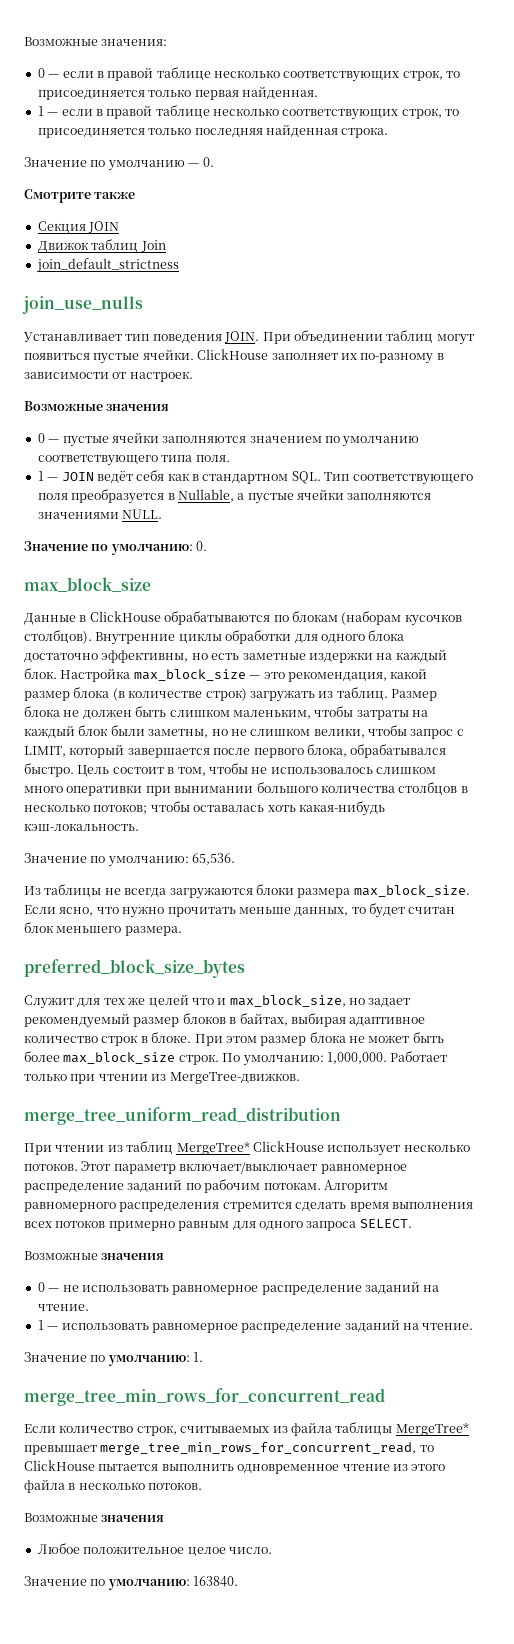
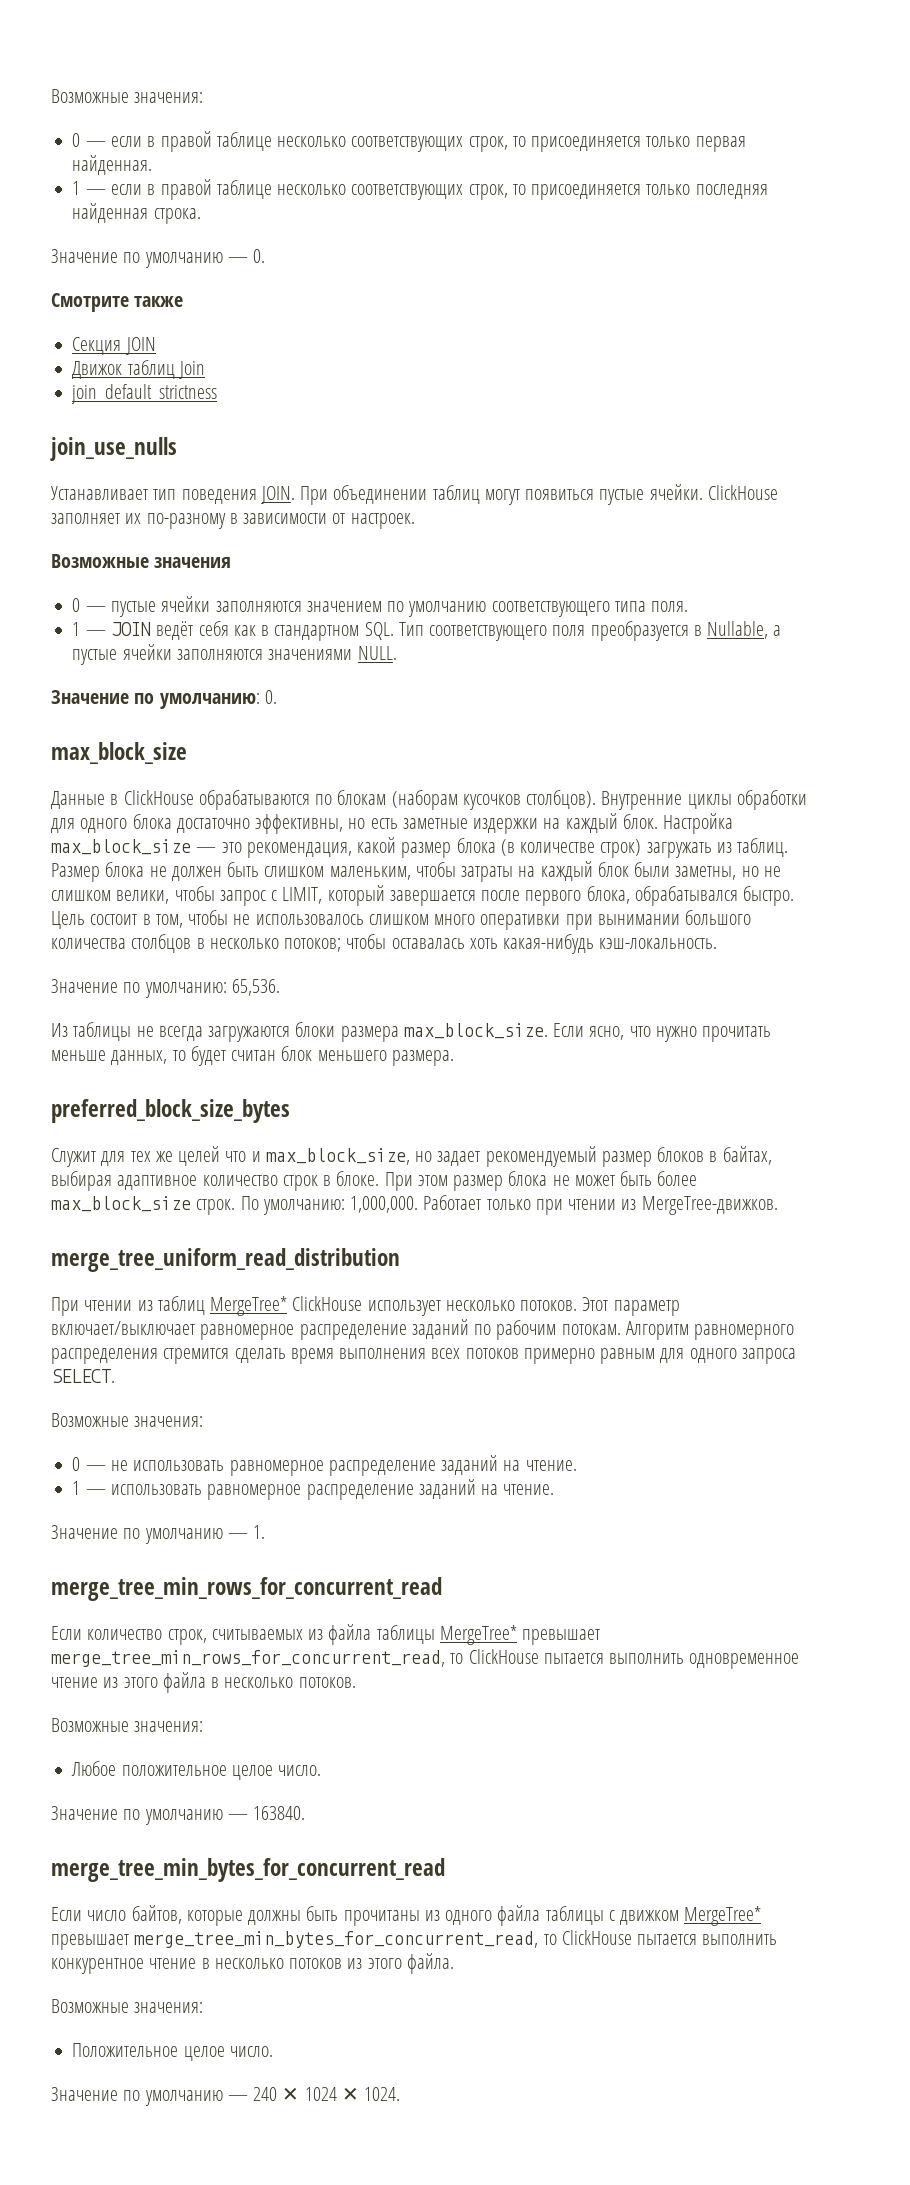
  Алгоритм равномерного распределения стремится сделать время выполнения всех потоков примерно равным для одного запроса SELECT.
- Возможные значения
+ Возможные значения:
- Значение по умолчанию: 1.
+ Значение по умолчанию — 1.
  Если количество строк, считываемых из файла таблицы MergeTree* превышает merge_tree_min_rows_for_concurrent_read, то ClickHouse пытается выполнить одновременное чтение из этого файла в несколько потоков.
- Возможные значения
+ Возможные значения:
- Значение по умолчанию: 163840.
+ Значение по умолчанию — 163840.
+ merge_tree_min_bytes_for_concurrent_read
+ Если число байтов, которые должны быть прочитаны из одного файла таблицы с движком MergeTree* превышает merge_tree_min_bytes_for_concurrent_read, то ClickHouse пытается выполнить конкурентное чтение в несколько потоков из этого файла.
+ Возможные значения:
+ Положительное целое число.
+ Значение по умолчанию — 240 ✕ 1024 ✕ 1024.

